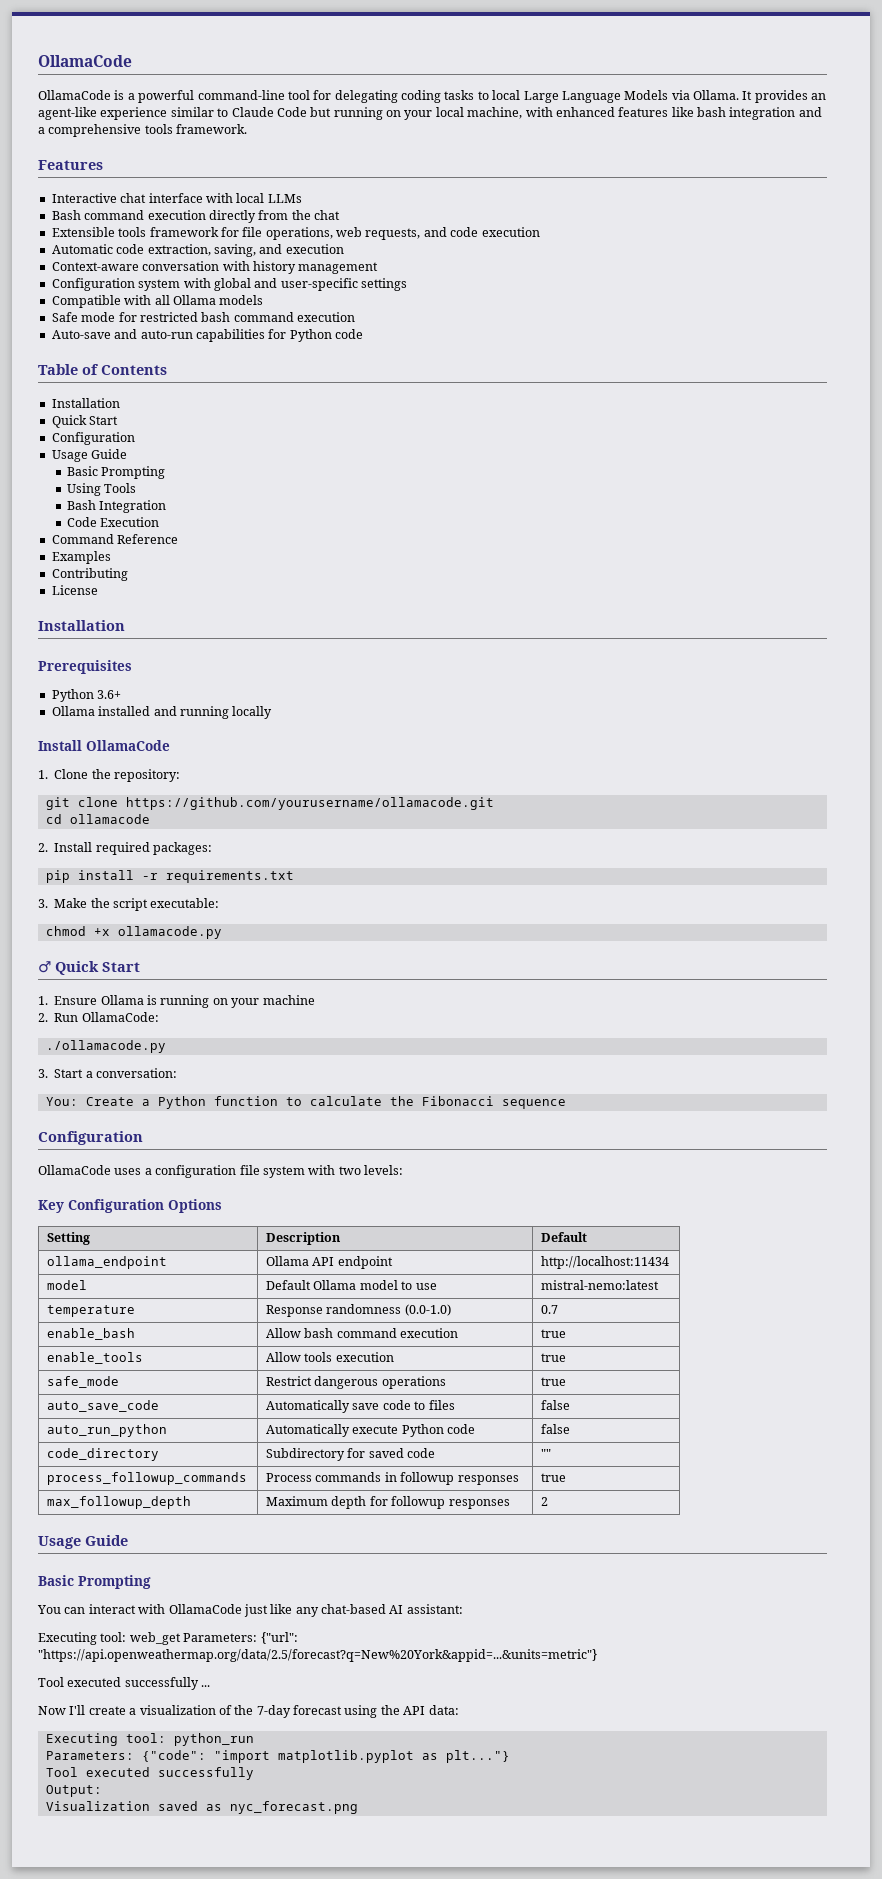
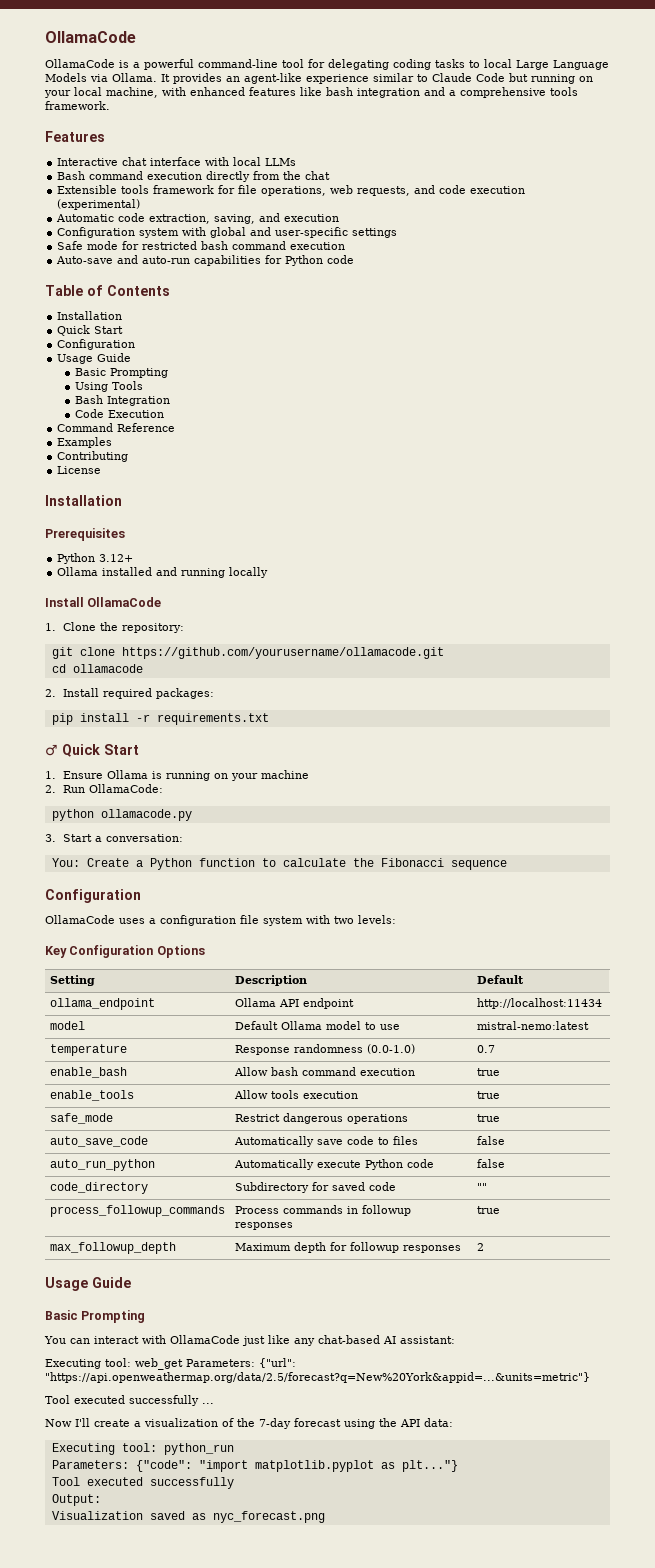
- Extensible tools framework for file operations, web requests, and code execution
+ Extensible tools framework for file operations, web requests, and code execution (experimental)
- Context-aware conversation with history management
- Compatible with all Ollama models
- Python 3.6+
+ Python 3.12+
- 3. Make the script executable:
- chmod +x ollamacode.py
- ./ollamacode.py
+ python ollamacode.py

